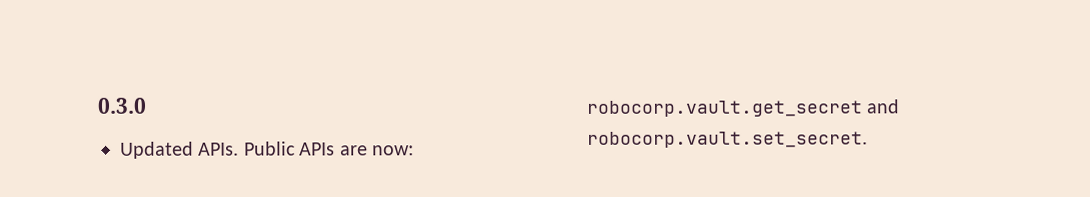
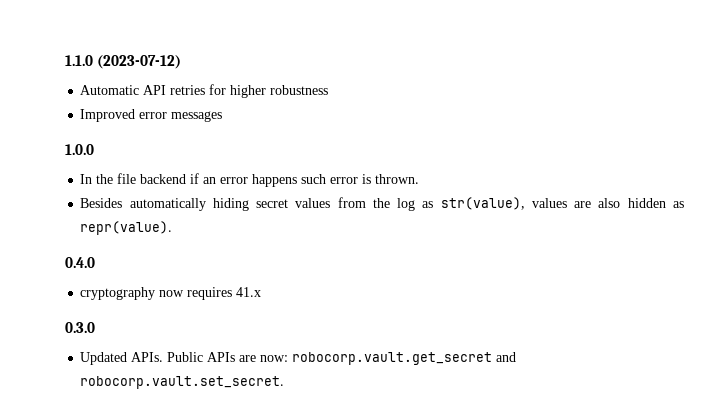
+ 1.1.0 (2023-07-12)
+ Automatic API retries for higher robustness
+ Improved error messages
+ 1.0.0
+ In the file backend if an error happens such error is thrown.
+ Besides automatically hiding secret values from the log as str(value), values are also hidden as repr(value).
+ 0.4.0
+ cryptography now requires 41.x

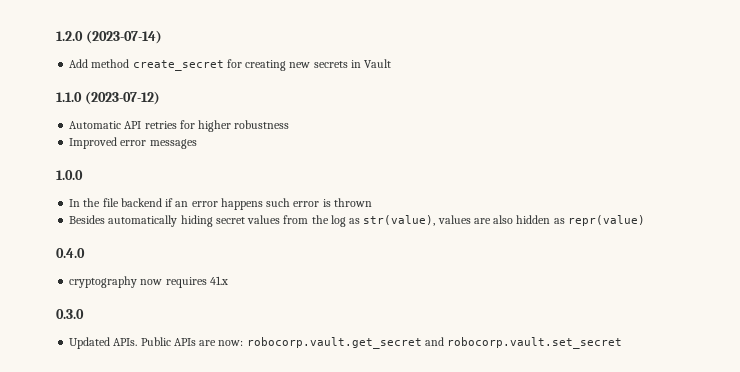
+ 1.2.0 (2023-07-14)
+ Add method create_secret for creating new secrets in Vault
- In the file backend if an error happens such error is thrown.
+ In the file backend if an error happens such error is thrown
- Besides automatically hiding secret values from the log as str(value), values are also hidden as repr(value).
+ Besides automatically hiding secret values from the log as str(value), values are also hidden as repr(value)
- Public APIs are now: robocorp.vault.get_secret and robocorp.vault.set_secret.
+ Public APIs are now: robocorp.vault.get_secret and robocorp.vault.set_secret

